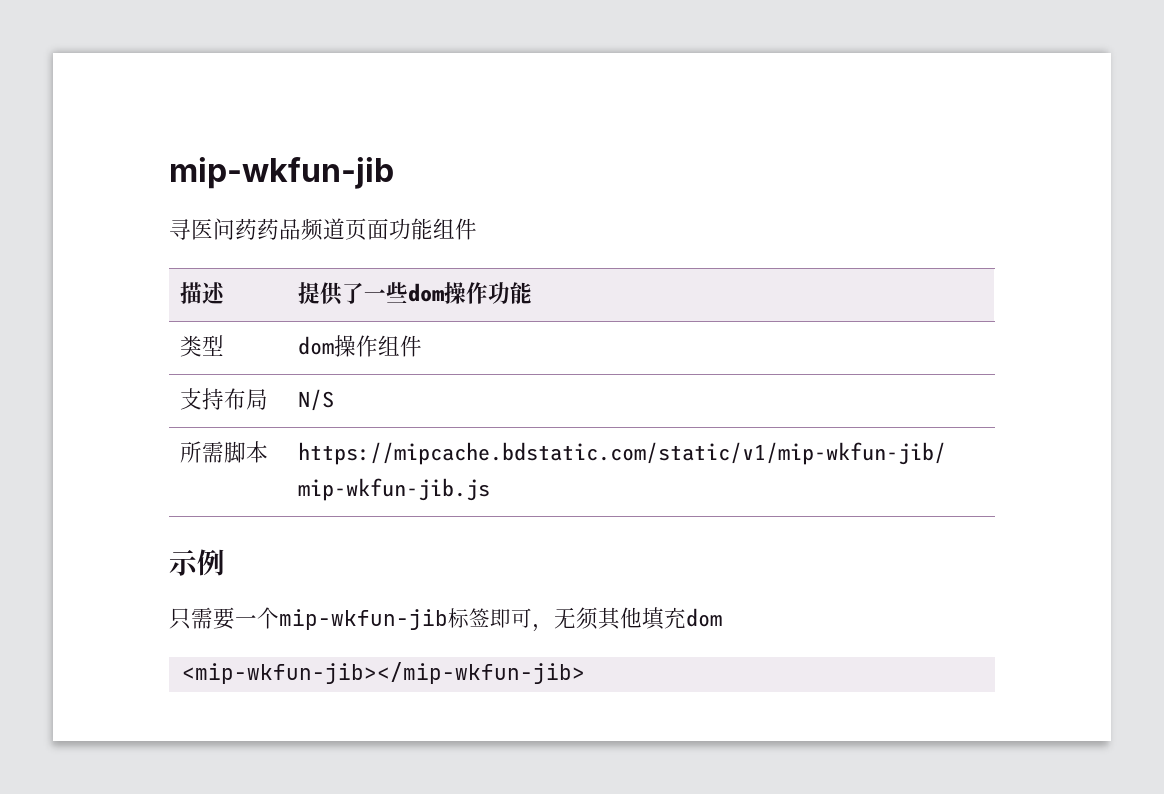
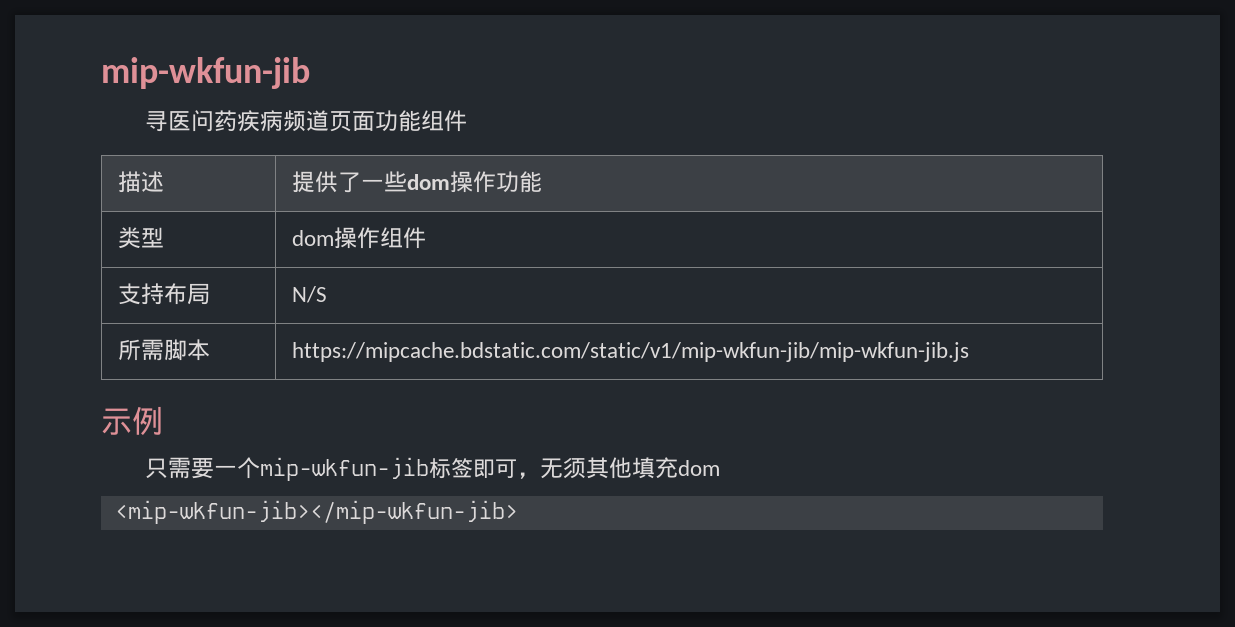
- 寻医问药药品频道页面功能组件
+ 寻医问药疾病频道页面功能组件

